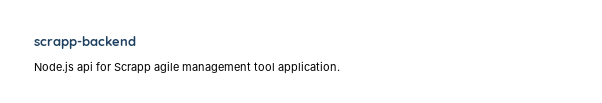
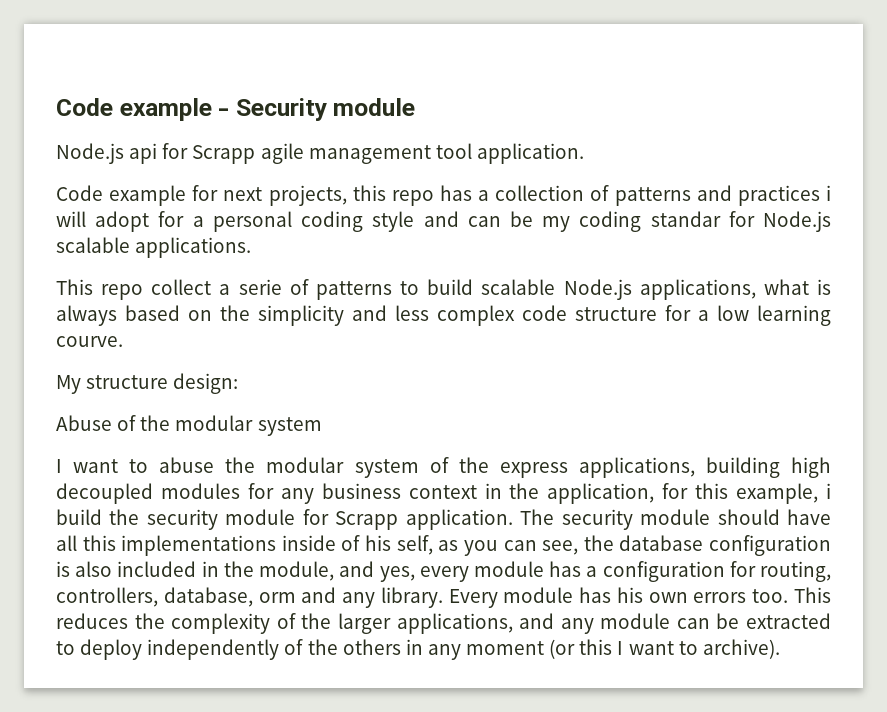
- scrapp-backend
+ Code example - Security module
+ Code example for next projects, this repo has a collection of patterns and practices i will adopt for a personal coding style and can be my coding standar for Node.js scalable applications.
+ This repo collect a serie of patterns to build scalable Node.js applications, what is always based on the simplicity and less complex code structure for a low learning courve.
+ My structure design:
+ Abuse of the modular system
+ I want to abuse the modular system of the express applications, building high decoupled modules for any business context in the application, for this example, i build the security module for Scrapp application. The security module should have all this implementations inside of his self, as you can see, the database configuration is also included in the module, and yes, every module has a configuration for routing, controllers, database, orm and any library. Every module has his own errors too. This reduces the complexity of the larger applications, and any module can be extracted to deploy independently of the others in any moment (or this I want to archive).

